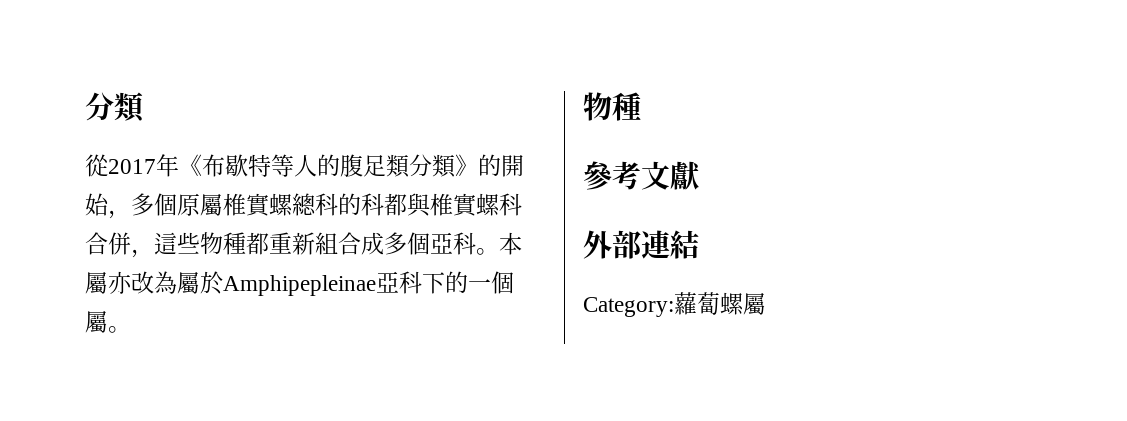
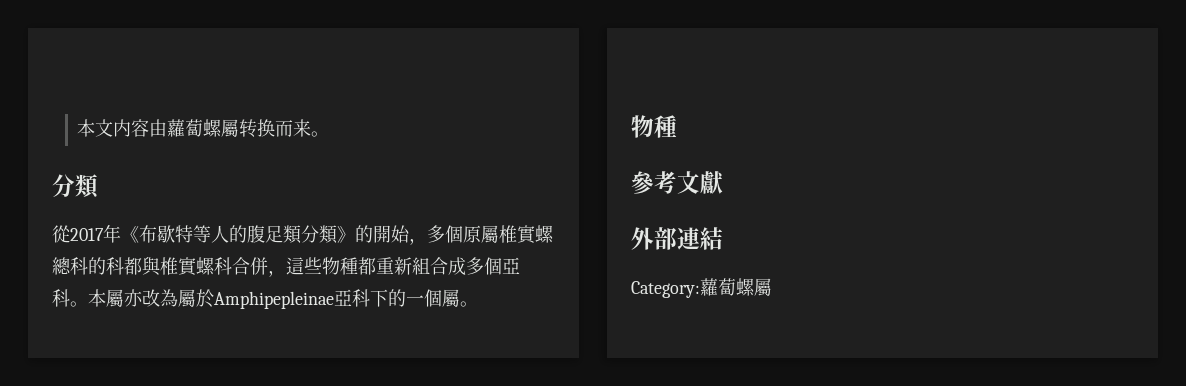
+ 本文内容由蘿蔔螺屬转换而来。

